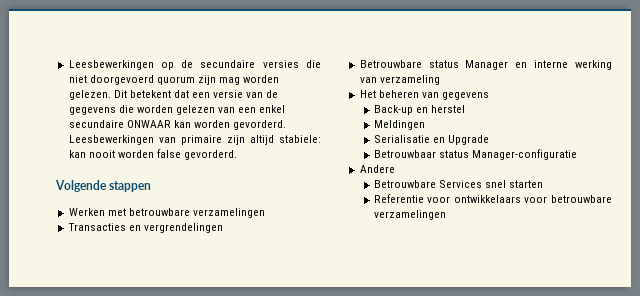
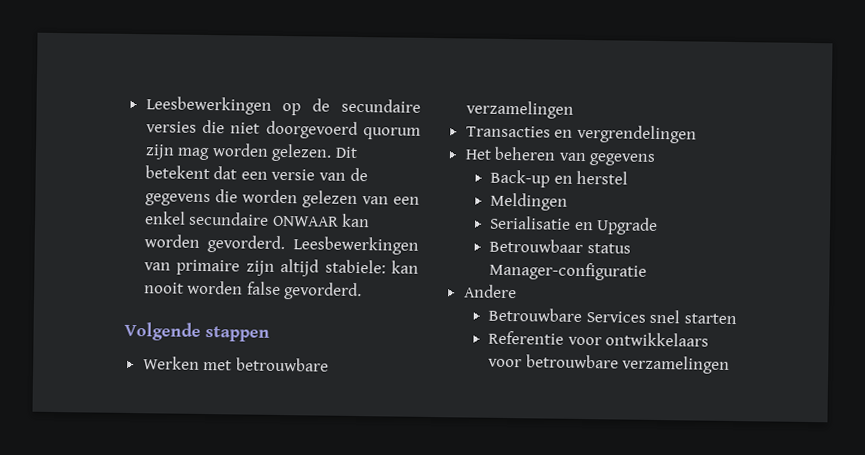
- Betrouwbare status Manager en interne werking van verzameling

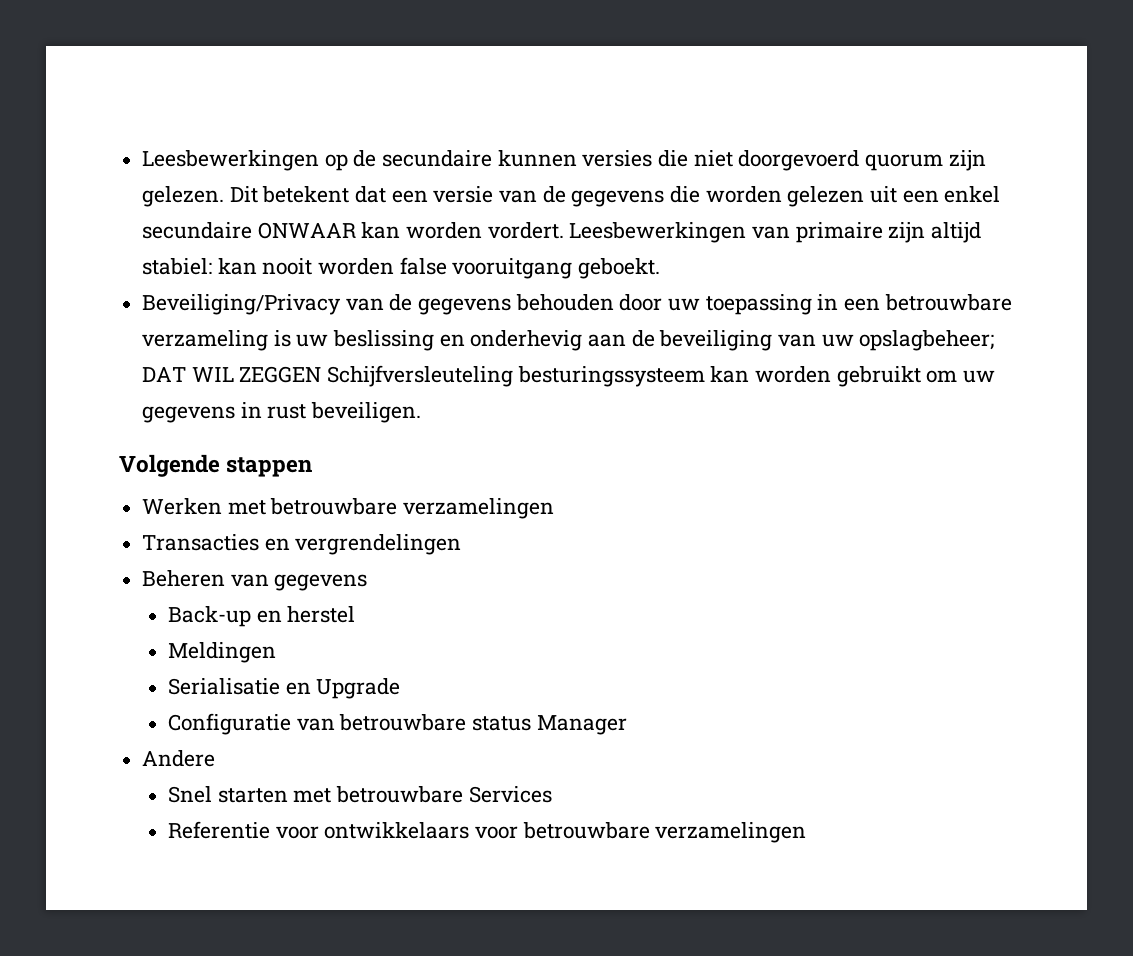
- Leesbewerkingen op de secundaire versies die niet doorgevoerd quorum zijn mag worden gelezen.
+ Leesbewerkingen op de secundaire kunnen versies die niet doorgevoerd quorum zijn gelezen.
- Dit betekent dat een versie van de gegevens die worden gelezen van een enkel secundaire ONWAAR kan worden gevorderd.
+ Dit betekent dat een versie van de gegevens die worden gelezen uit een enkel secundaire ONWAAR kan worden vordert.
- Leesbewerkingen van primaire zijn altijd stabiele: kan nooit worden false gevorderd.
+ Leesbewerkingen van primaire zijn altijd stabiel: kan nooit worden false vooruitgang geboekt.
+ Beveiliging/Privacy van de gegevens behouden door uw toepassing in een betrouwbare verzameling is uw beslissing en onderhevig aan de beveiliging van uw opslagbeheer; DAT WIL ZEGGEN Schijfversleuteling besturingssysteem kan worden gebruikt om uw gegevens in rust beveiligen.
- Het beheren van gegevens
+ Beheren van gegevens
- Betrouwbaar status Manager-configuratie
+ Configuratie van betrouwbare status Manager
  Andere
- Betrouwbare Services snel starten
+ Snel starten met betrouwbare Services

